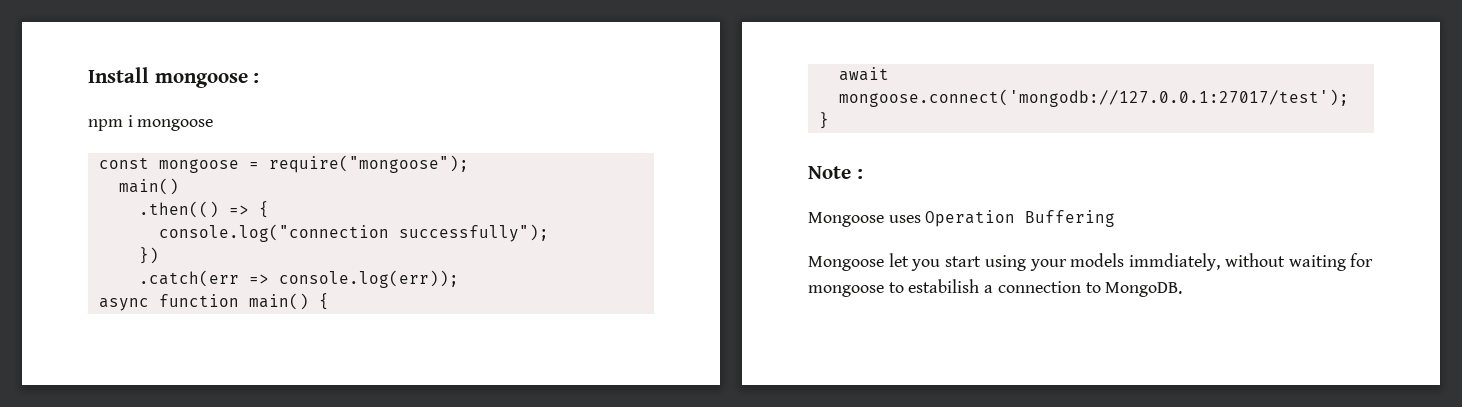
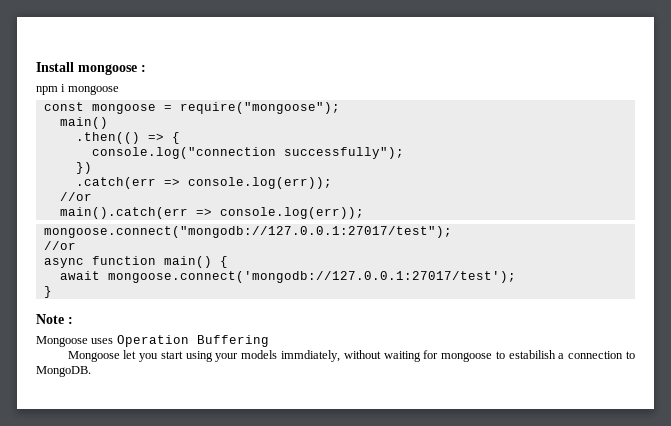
  .catch(err => console.log(err));
+ //or
+ main().catch(err => console.log(err));
+ mongoose.connect("mongodb://127.0.0.1:27017/test");
+ //or

